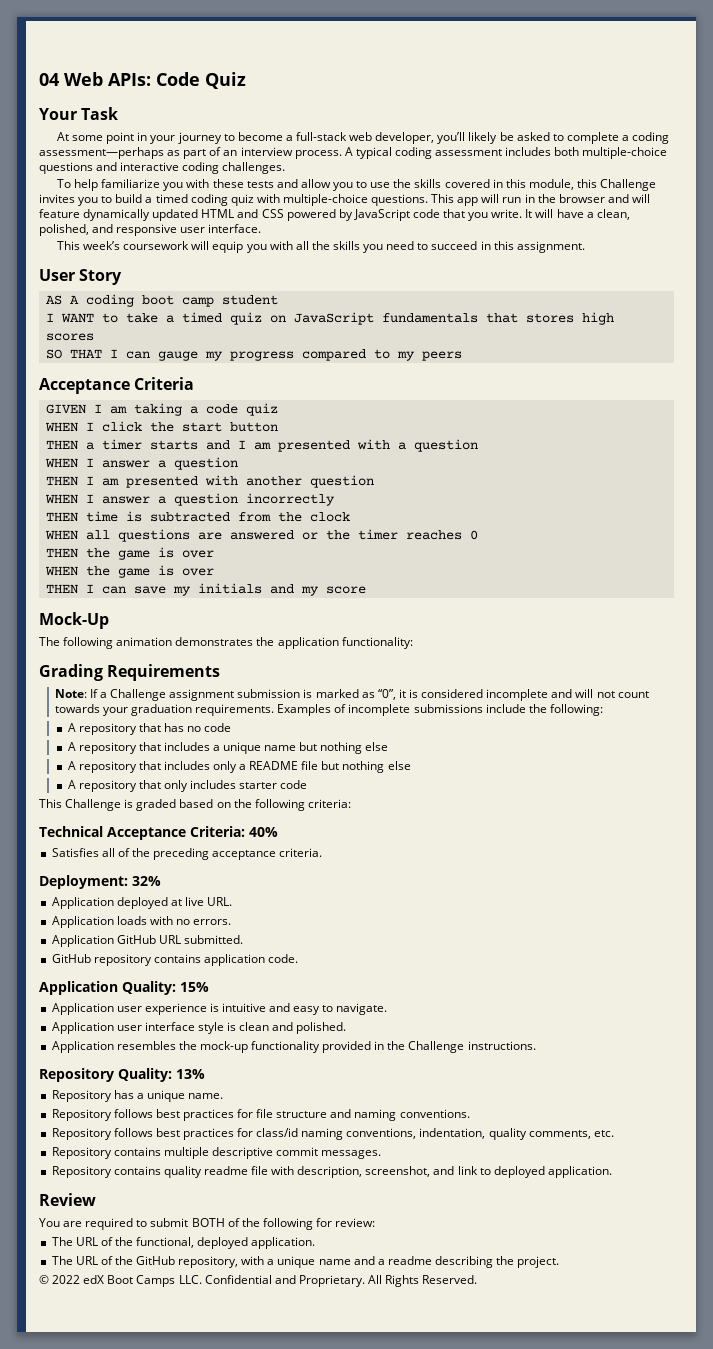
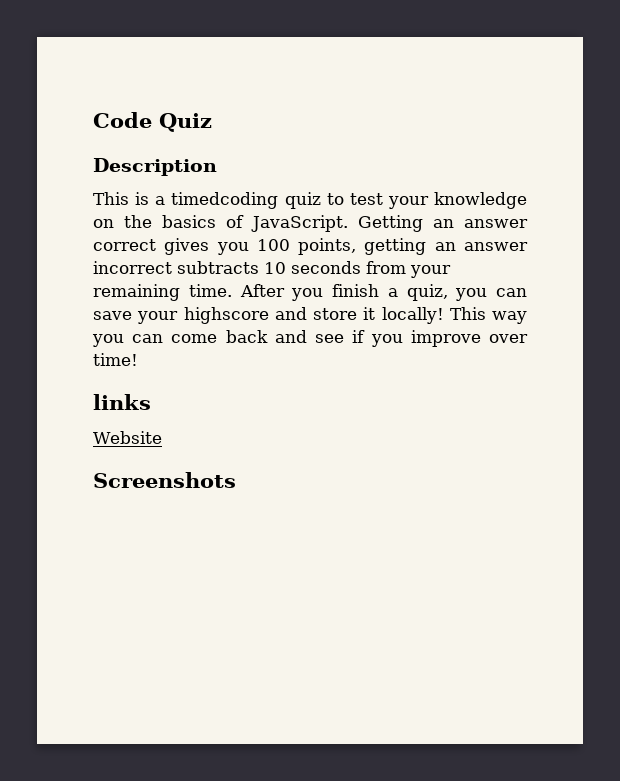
- 04 Web APIs: Code Quiz
+ Code Quiz
- Your Task
- At some point in your journey to become a full-stack web developer, you’ll likely be asked to complete a coding assessment—perhaps as part of an interview process. A typical coding assessment includes both multiple-choice questions and interactive coding challenges.
- To help familiarize you with these tests and allow you to use the skills covered in this module, this Challenge invites you to build a timed coding quiz with multiple-choice questions. This app will run in the browser and will feature dynamically updated HTML and CSS powered by JavaScript code that you write. It will have a clean, polished, and responsive user interface.
- This week’s coursework will equip you with all the skills you need to succeed in this assignment.
- User Story
- AS A coding boot camp student
- I WANT to take a timed quiz on JavaScript fundamentals that stores high scores
- SO THAT I can gauge my progress compared to my peers
- Acceptance Criteria
- GIVEN I am taking a code quiz
- WHEN I click the start button
- THEN a timer starts and I am presented with a question
- WHEN I answer a question
- THEN I am presented with another question
- WHEN I answer a question incorrectly
- THEN time is subtracted from the clock
- WHEN all questions are answered or the timer reaches 0
- THEN the game is over
- WHEN the game is over
- THEN I can save my initials and my score
- Mock-Up
- The following animation demonstrates the application functionality:
- Grading Requirements
- Note: If a Challenge assignment submission is marked as “0”, it is considered incomplete and will not count towards your graduation requirements. Examples of incomplete submissions include the following:
- A repository that has no code
- A repository that includes a unique name but nothing else
- A repository that includes only a README file but nothing else
- A repository that only includes starter code
- This Challenge is graded based on the following criteria:
- Technical Acceptance Criteria: 40%
- Satisfies all of the preceding acceptance criteria.
- Deployment: 32%
- Application deployed at live URL.
- Application loads with no errors.
- Application GitHub URL submitted.
- GitHub repository contains application code.
- Application Quality: 15%
- Application user experience is intuitive and easy to navigate.
- Application user interface style is clean and polished.
- Application resembles the mock-up functionality provided in the Challenge instructions.
- Repository Quality: 13%
- Repository has a unique name.
- Repository follows best practices for file structure and naming conventions.
- Repository follows best practices for class/id naming conventions, indentation, quality comments, etc.
- Repository contains multiple descriptive commit messages.
- Repository contains quality readme file with description, screenshot, and link to deployed application.
- Review
- You are required to submit BOTH of the following for review:
- The URL of the functional, deployed application.
- The URL of the GitHub repository, with a unique name and a readme describing the project.
- © 2022 edX Boot Camps LLC. Confidential and Proprietary. All Rights Reserved.
+ Description
+ This is a timedcoding quiz to test your knowledge on the basics of JavaScript. Getting an answer correct gives you 100 points, getting an answer incorrect subtracts 10 seconds from your remaining time. After you finish a quiz, you can save your highscore and store it locally! This way you can come back and see if you improve over time!
+ links
+ Website
+ Screenshots

